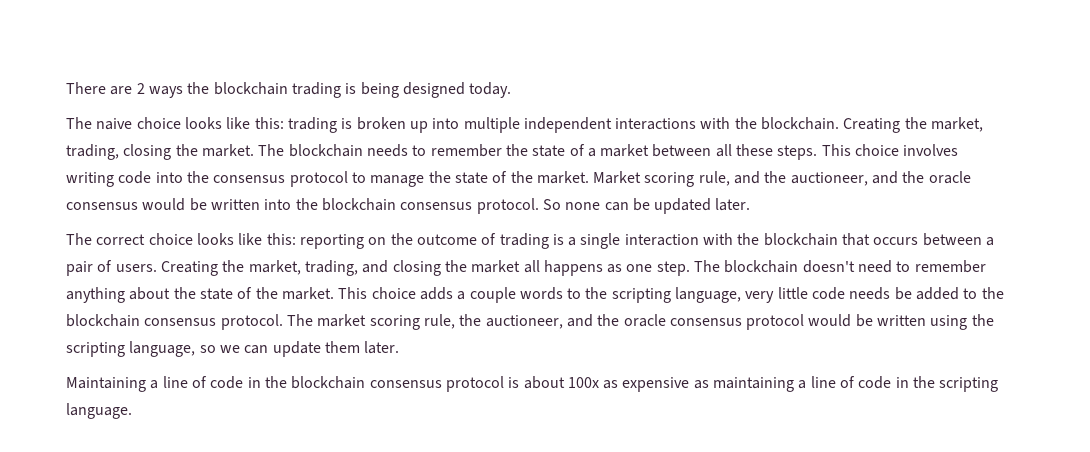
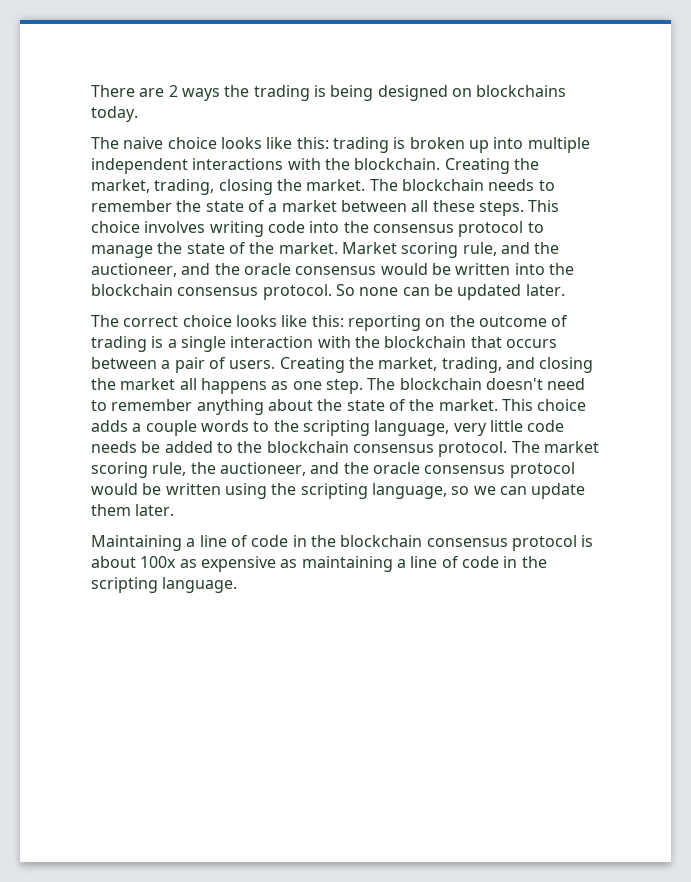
- There are 2 ways the blockchain trading is being designed today.
+ There are 2 ways the trading is being designed on blockchains today.

